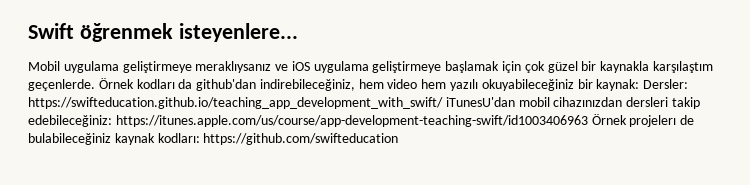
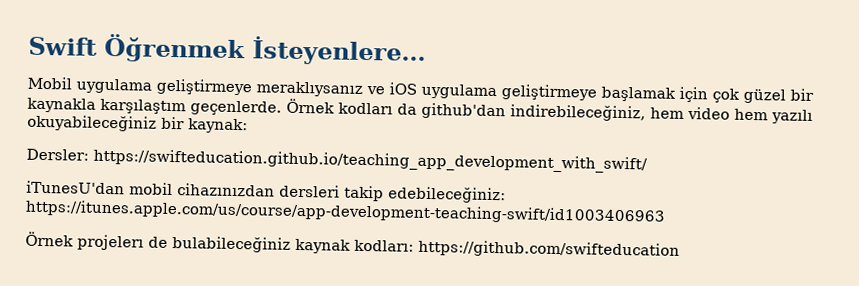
- Swift öğrenmek isteyenlere...
+ Swift Öğrenmek İsteyenlere...
- Örnek kodları da github'dan indirebileceğiniz, hem video hem yazılı okuyabileceğiniz bir kaynak: Dersler: https://swifteducation.github.io/teaching_app_development_with_swift/ iTunesU'dan mobil cihazınızdan dersleri takip edebileceğiniz: https://itunes.apple.com/us/course/app-development-teaching-swift/id1003406963 Örnek projelerı de bulabileceğiniz kaynak kodları: https://github.com/swifteducation
+ Örnek kodları da github'dan indirebileceğiniz, hem video hem yazılı okuyabileceğiniz bir kaynak:
+ Dersler: https://swifteducation.github.io/teaching_app_development_with_swift/
+ iTunesU'dan mobil cihazınızdan dersleri takip edebileceğiniz: https://itunes.apple.com/us/course/app-development-teaching-swift/id1003406963
+ Örnek projelerı de bulabileceğiniz kaynak kodları: https://github.com/swifteducation

